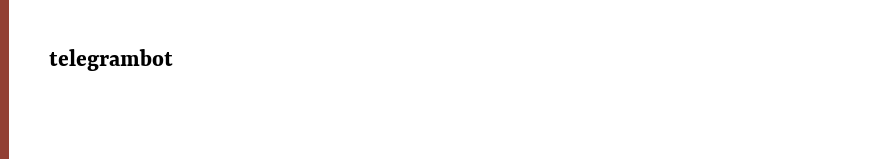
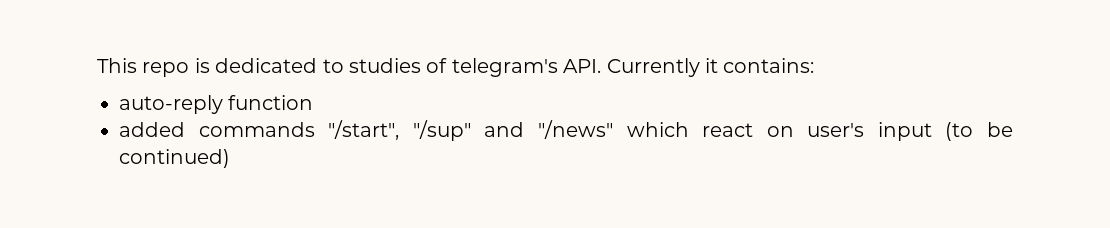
- telegrambot
+ This repo is dedicated to studies of telegram's API. Currently it contains:
+ auto-reply function
+ added commands "/start", "/sup" and "/news" which react on user's input (to be continued)

